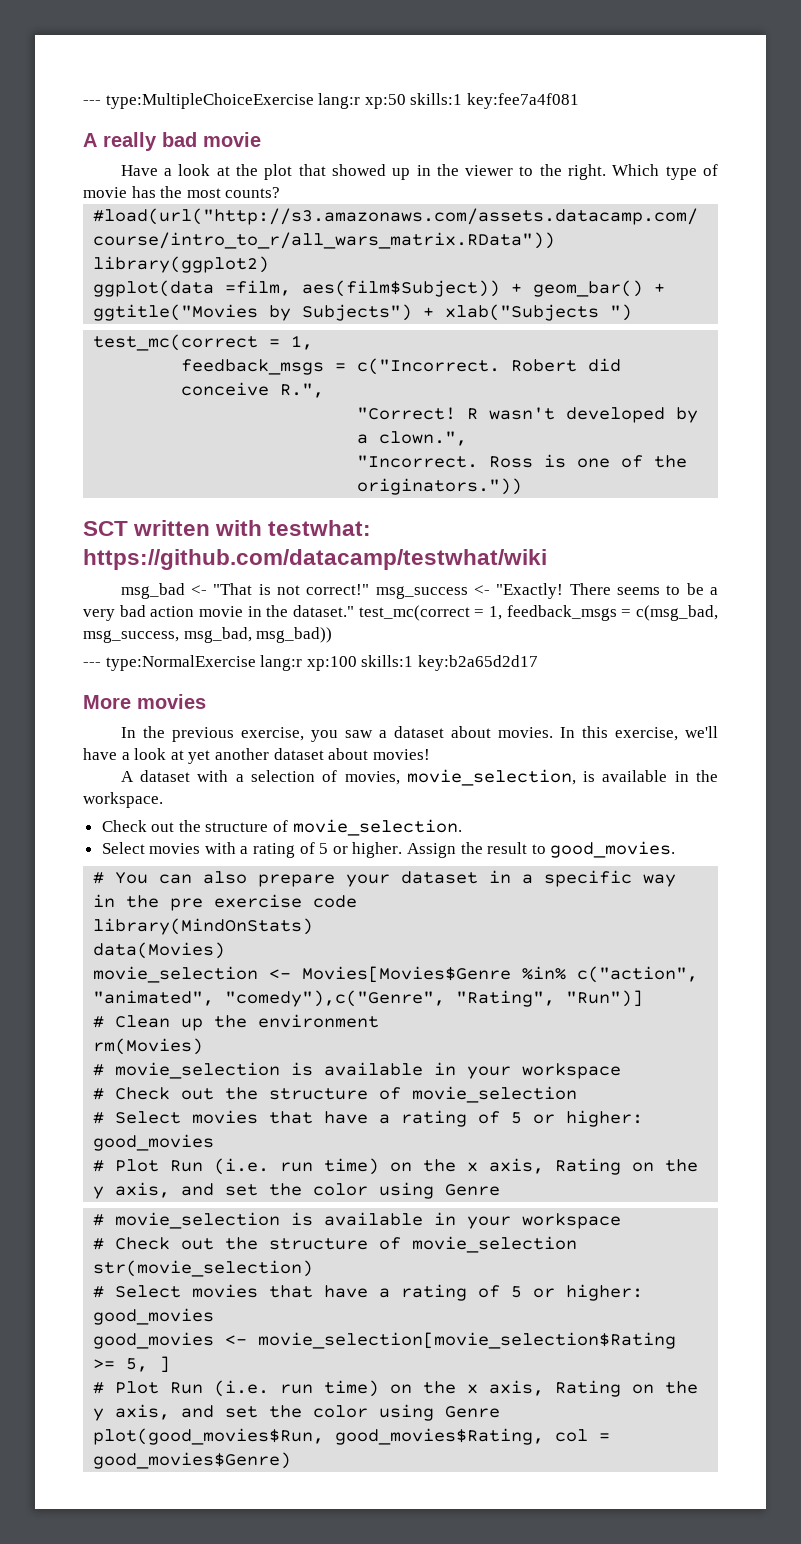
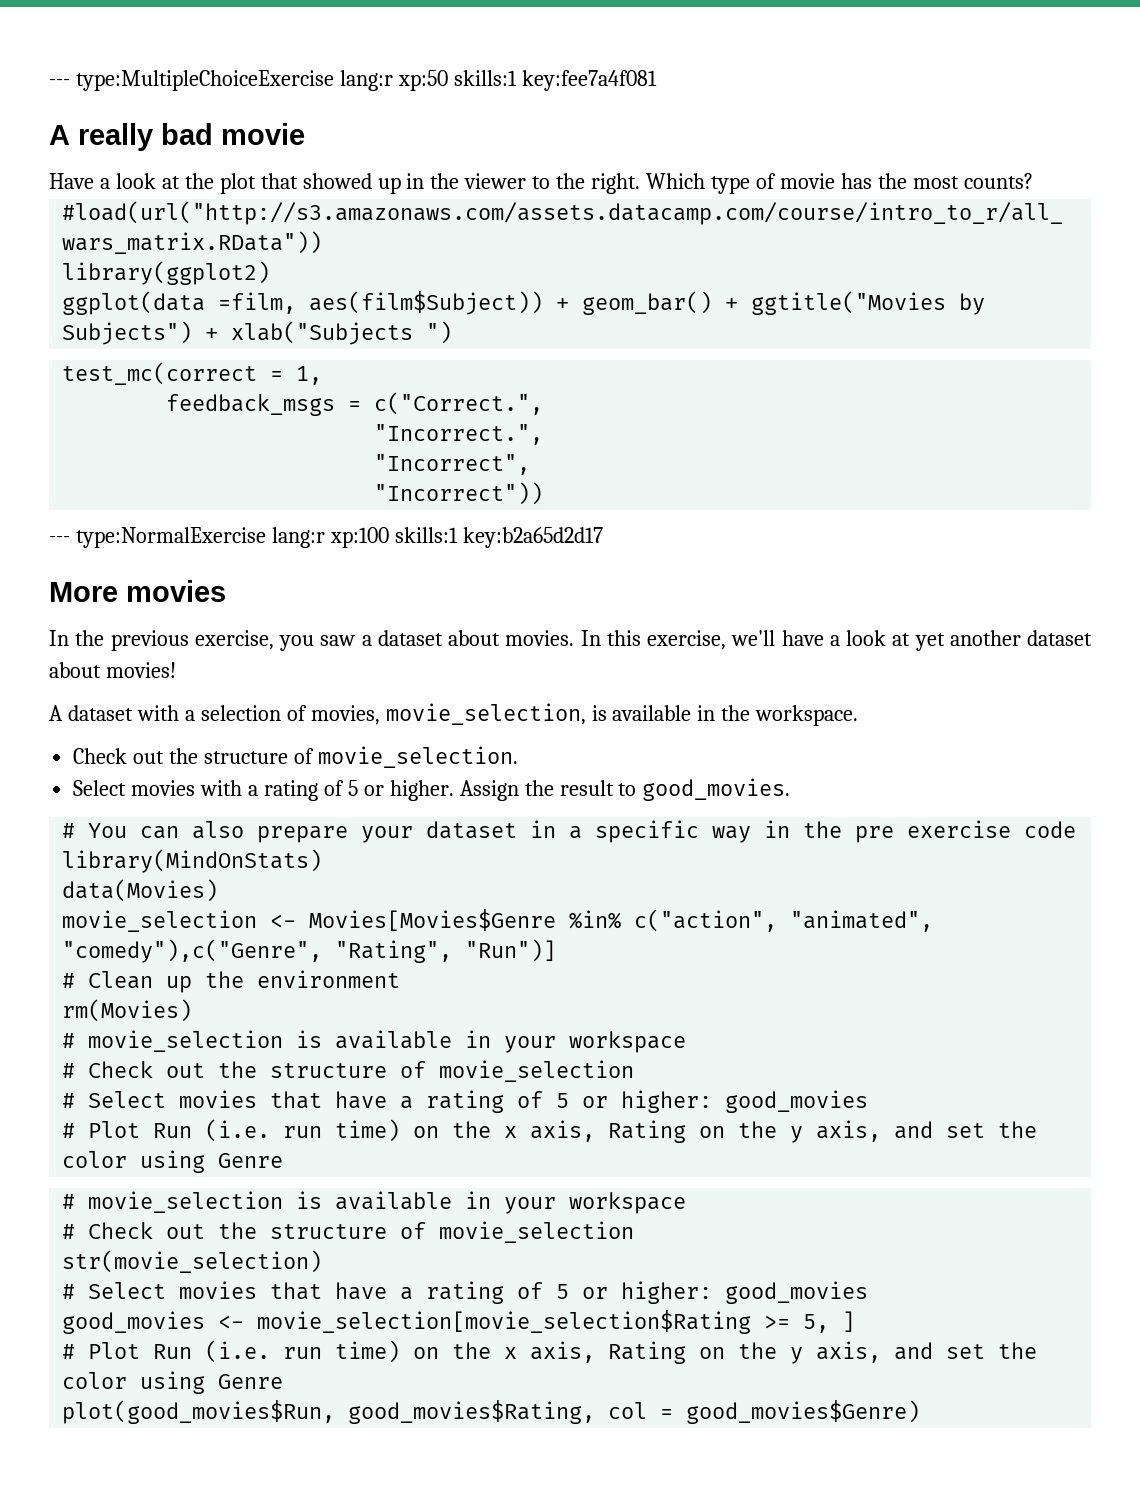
- feedback_msgs = c("Incorrect. Robert did conceive R.",
- "Correct! R wasn't developed by a clown.",
- "Incorrect. Ross is one of the originators."))
- SCT written with testwhat: https://github.com/datacamp/testwhat/wiki
- msg_bad <- "That is not correct!" msg_success <- "Exactly! There seems to be a very bad action movie in the dataset." test_mc(correct = 1, feedback_msgs = c(msg_bad, msg_success, msg_bad, msg_bad))
+ feedback_msgs = c("Correct.",
+ "Incorrect.",
+ "Incorrect",
+ "Incorrect"))

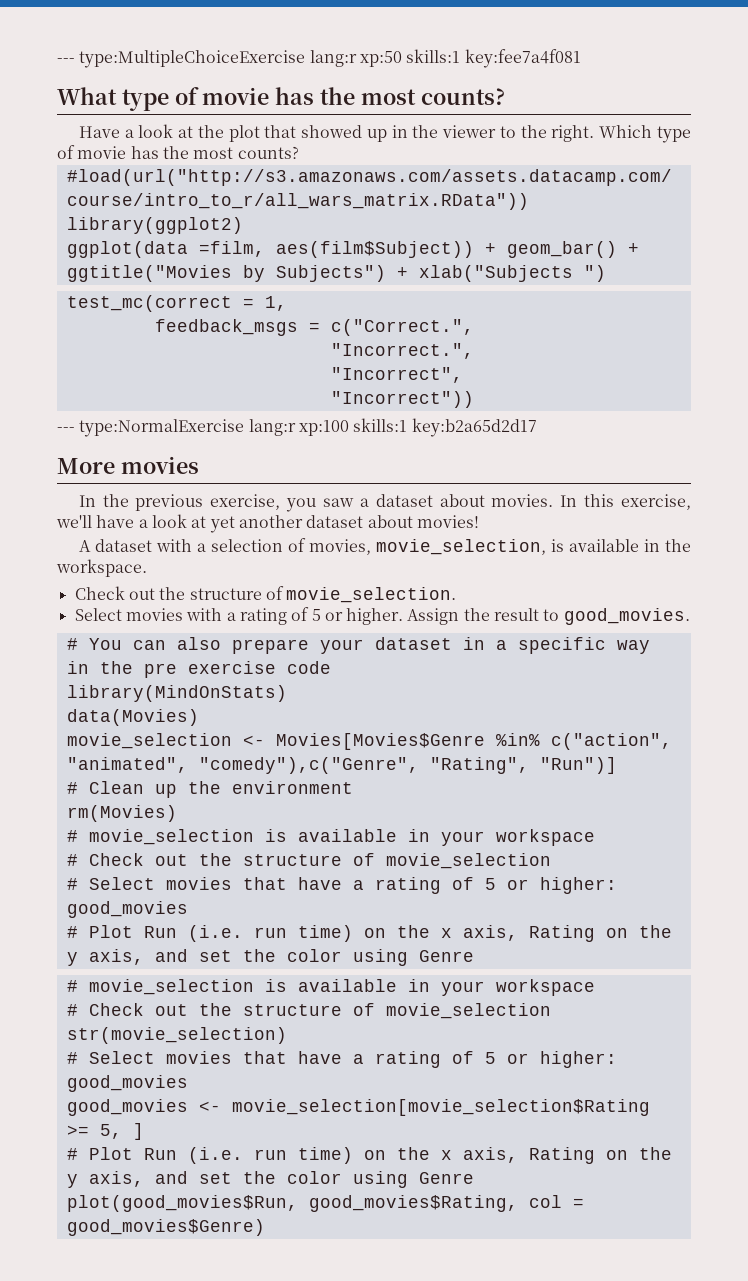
- A really bad movie
+ What type of movie has the most counts?

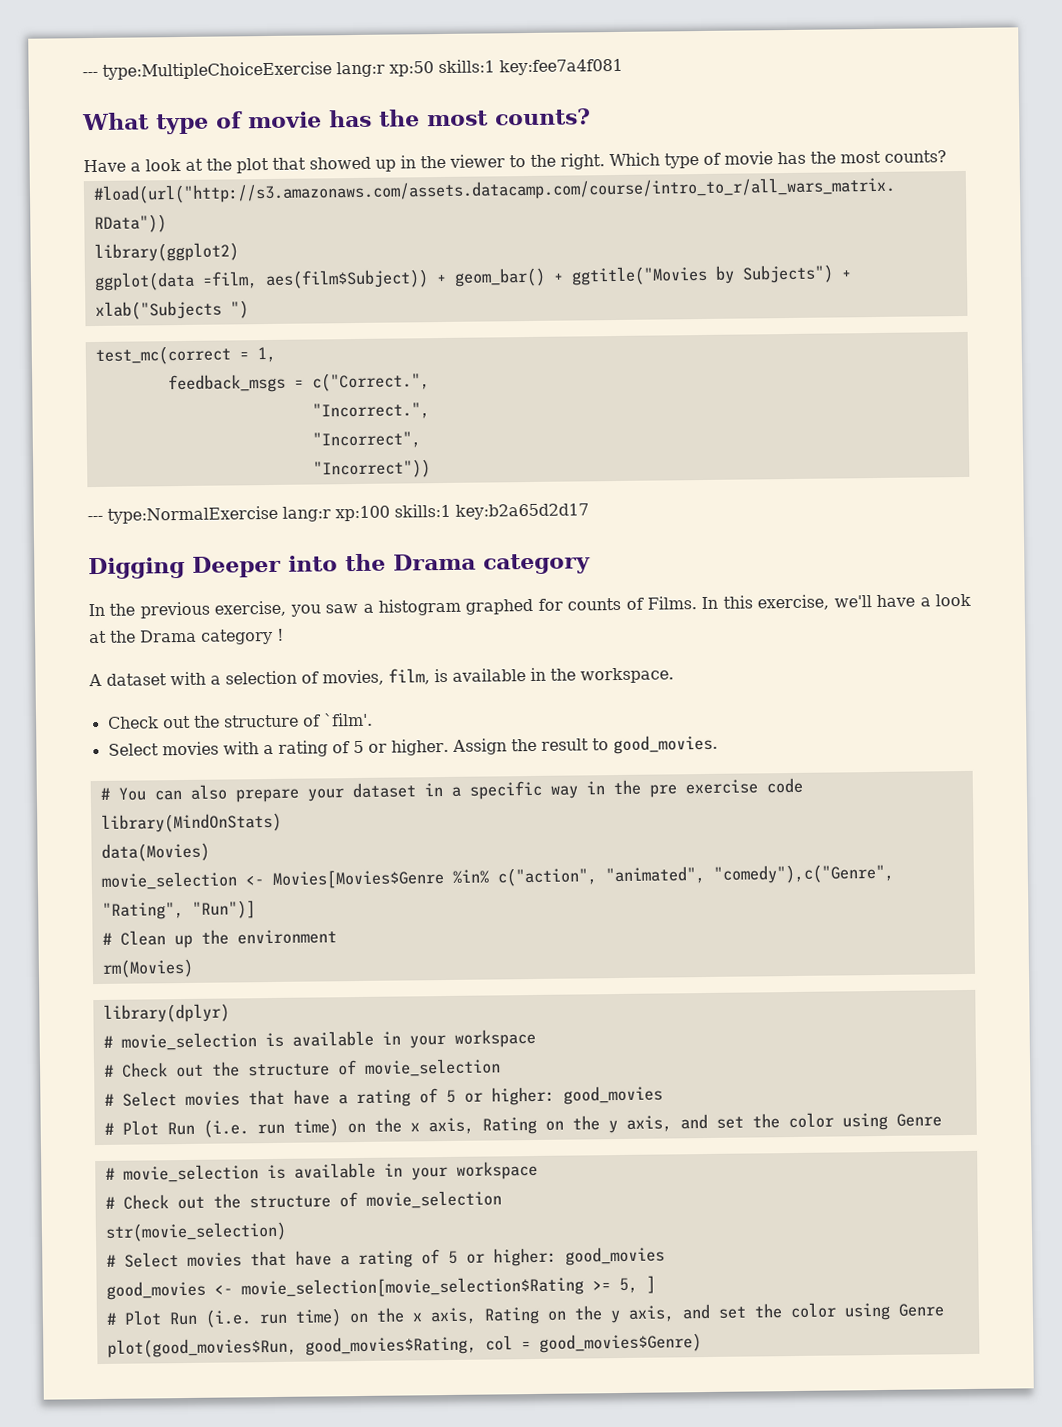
- More movies
+ Digging Deeper into the Drama category
- In the previous exercise, you saw a dataset about movies.
+ In the previous exercise, you saw a histogram graphed for counts of Films.
- In this exercise, we'll have a look at yet another dataset about movies!
+ In this exercise, we'll have a look at the Drama category !
- A dataset with a selection of movies, movie_selection, is available in the workspace.
+ A dataset with a selection of movies, film, is available in the workspace.
- Check out the structure of movie_selection.
+ Check out the structure of `film'.
+ library(dplyr)

